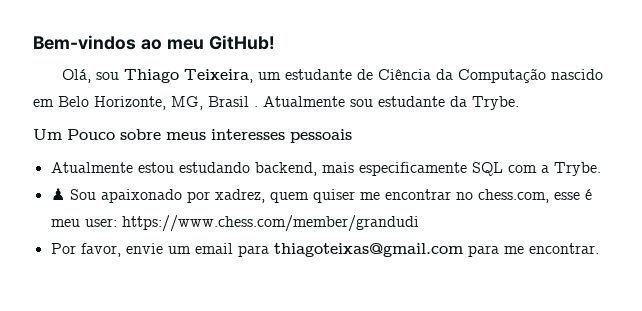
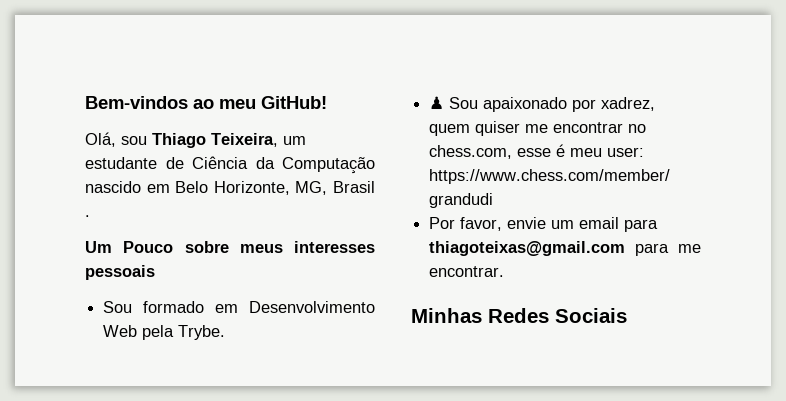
- Atualmente sou estudante da Trybe.
- Atualmente estou estudando backend, mais especificamente SQL com a Trybe.
+ Sou formado em Desenvolvimento Web pela Trybe.
+ Minhas Redes Sociais

